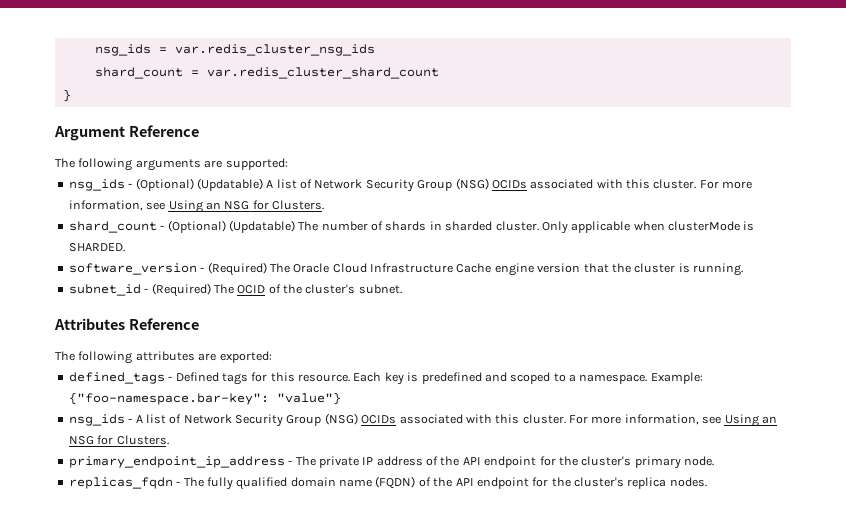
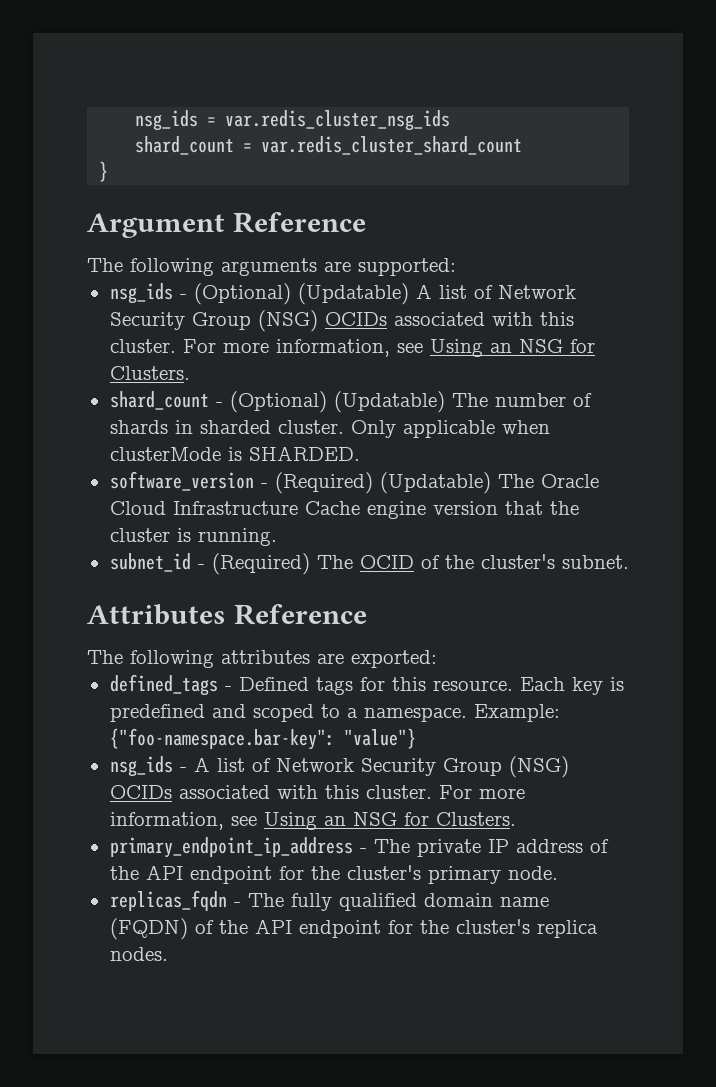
- software_version - (Required) The Oracle Cloud Infrastructure Cache engine version that the cluster is running.
+ software_version - (Required) (Updatable) The Oracle Cloud Infrastructure Cache engine version that the cluster is running.

